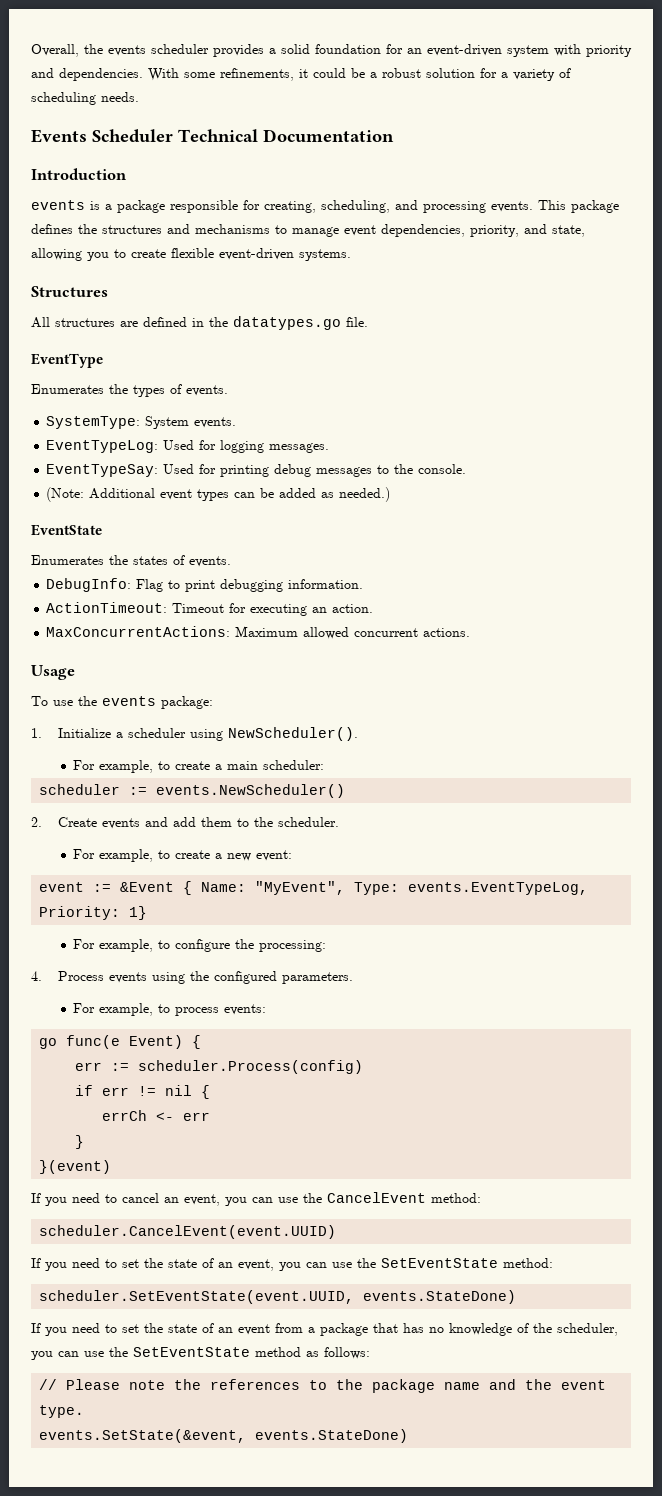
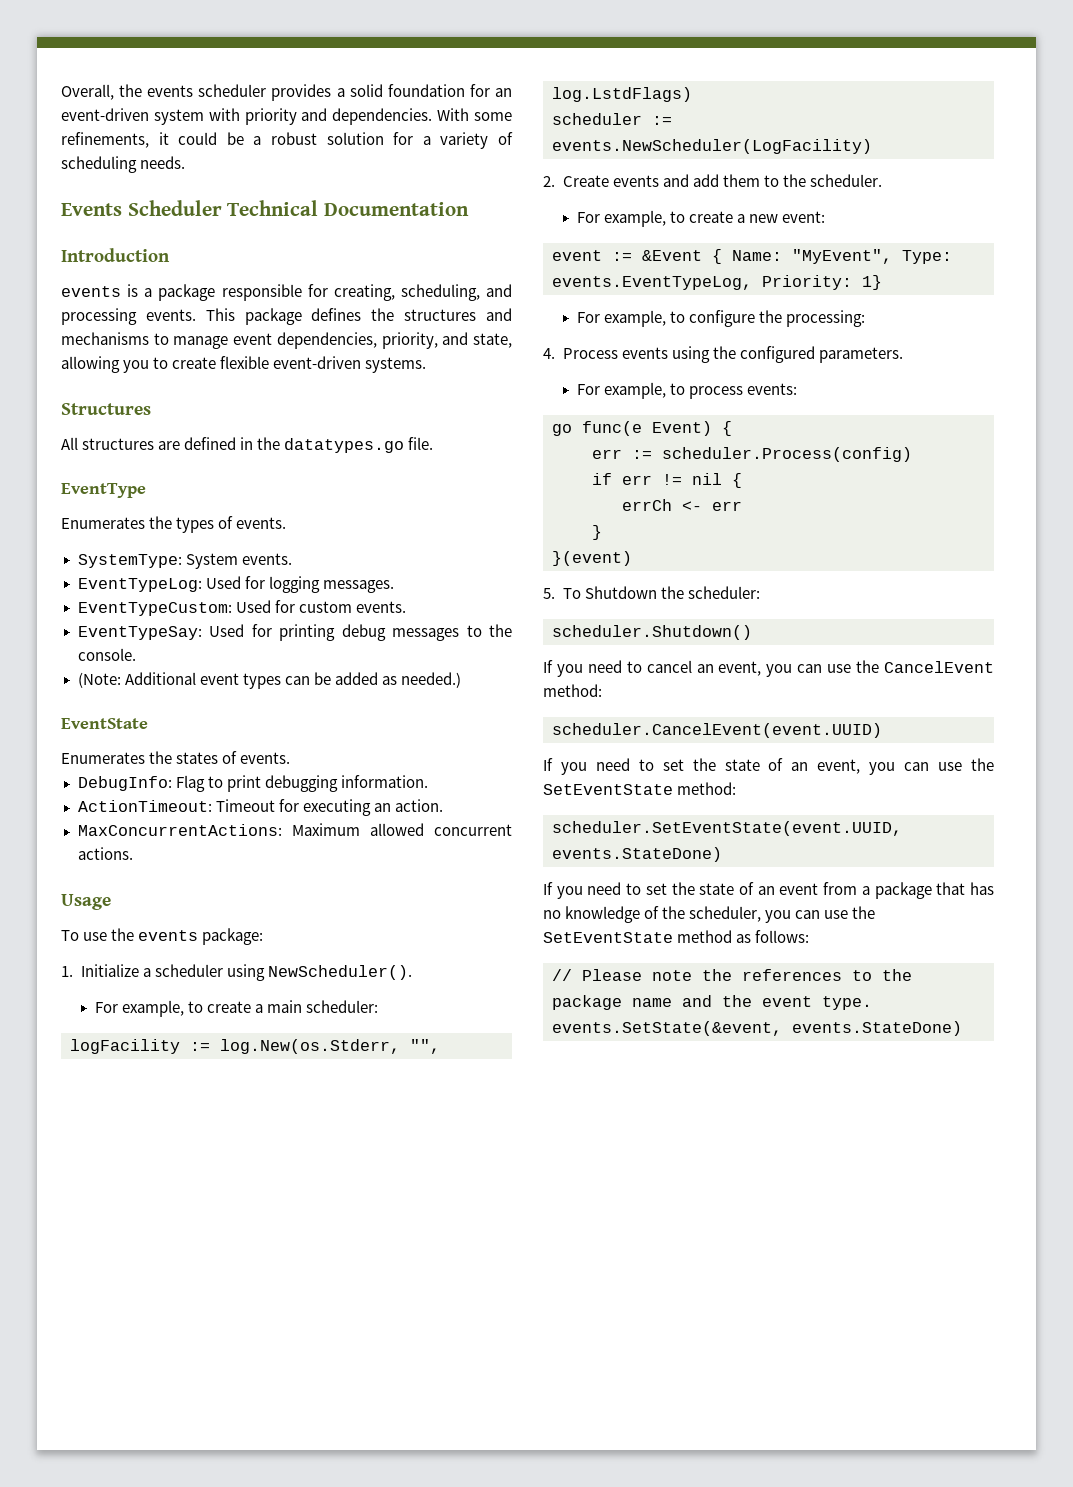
+ EventTypeCustom: Used for custom events.
+ logFacility := log.New(os.Stderr, "", log.LstdFlags)
- scheduler := events.NewScheduler()
+ scheduler := events.NewScheduler(LogFacility)
+ 5. To Shutdown the scheduler:
+ scheduler.Shutdown()

